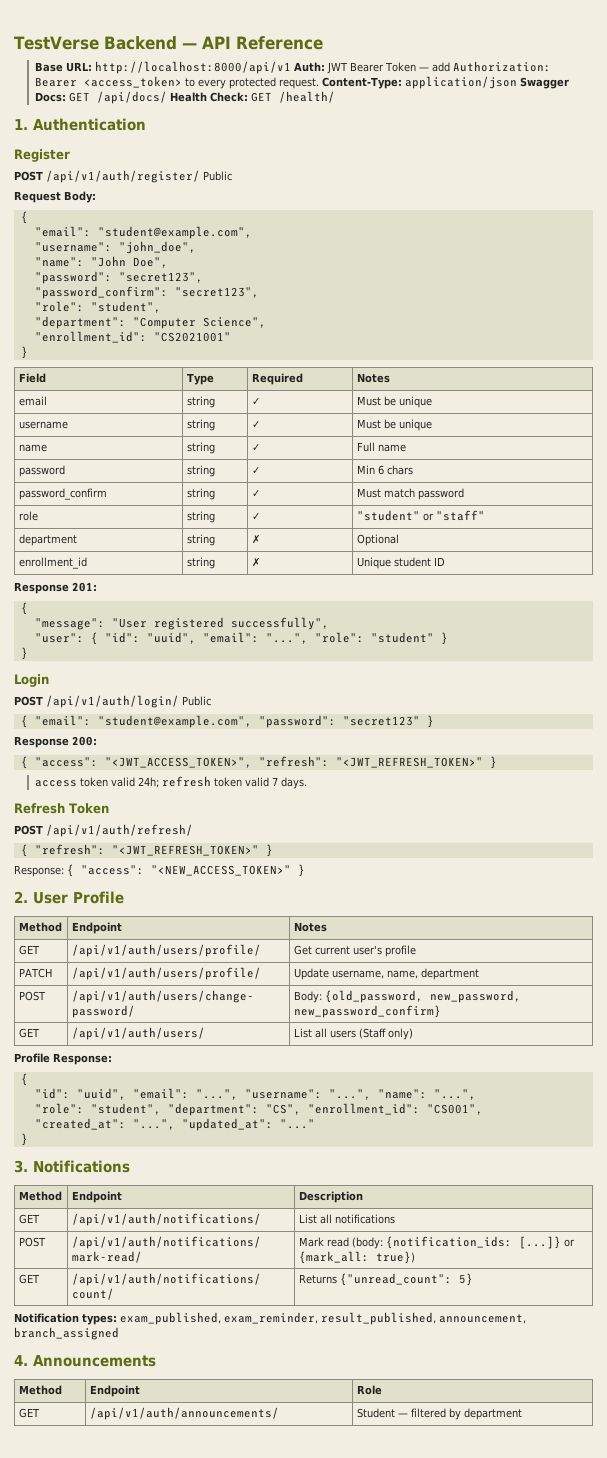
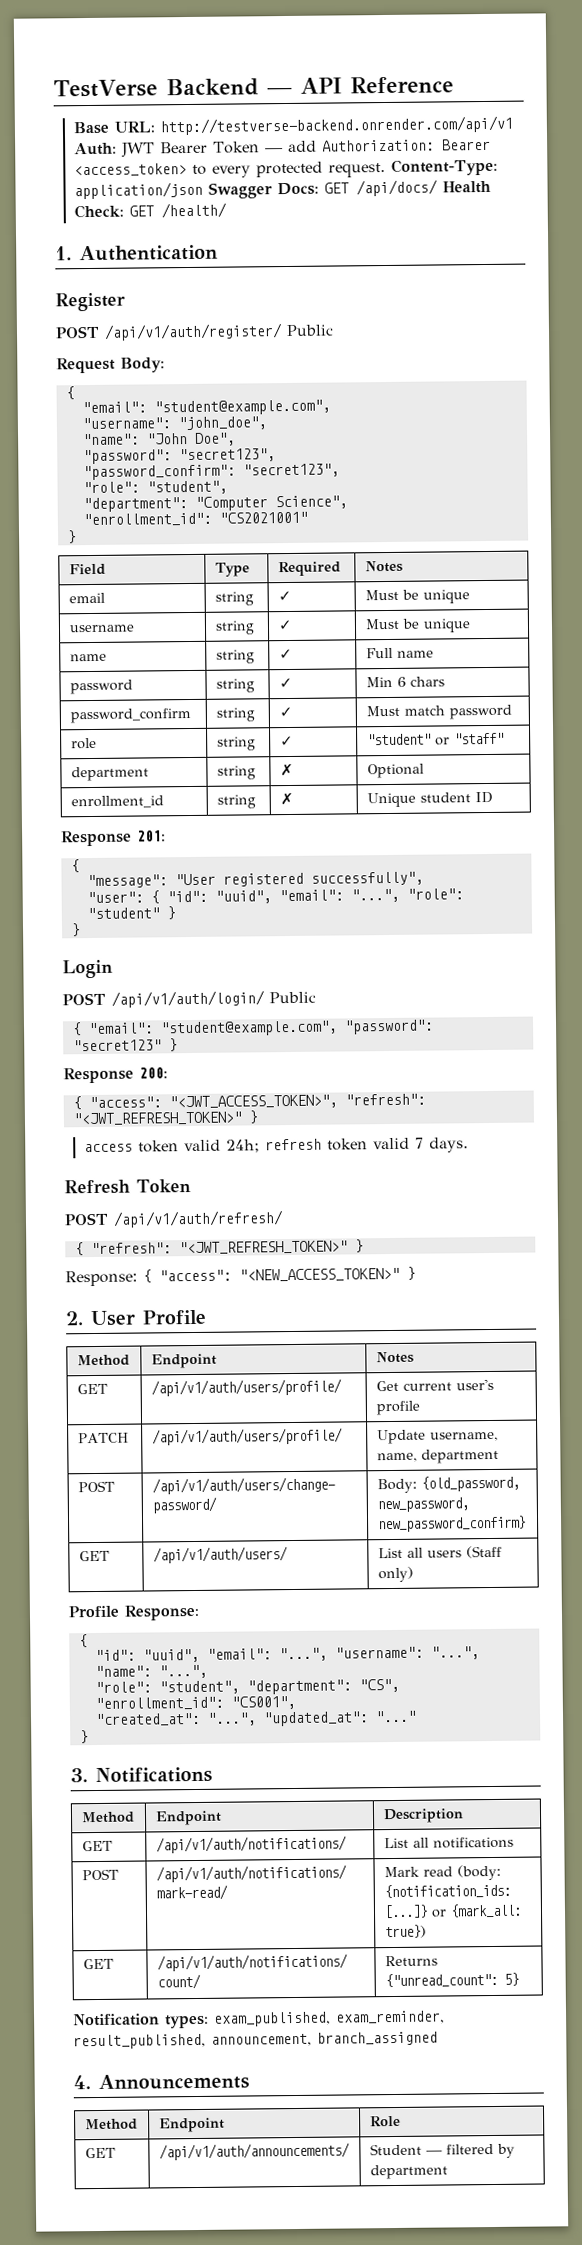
- Base URL: http://localhost:8000/api/v1 Auth: JWT Bearer Token — add Authorization: Bearer <access_token> to every protected request.
+ Base URL: http://testverse-backend.onrender.com/api/v1 Auth: JWT Bearer Token — add Authorization: Bearer <access_token> to every protected request.

